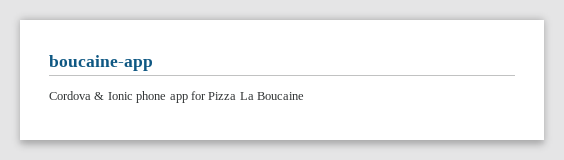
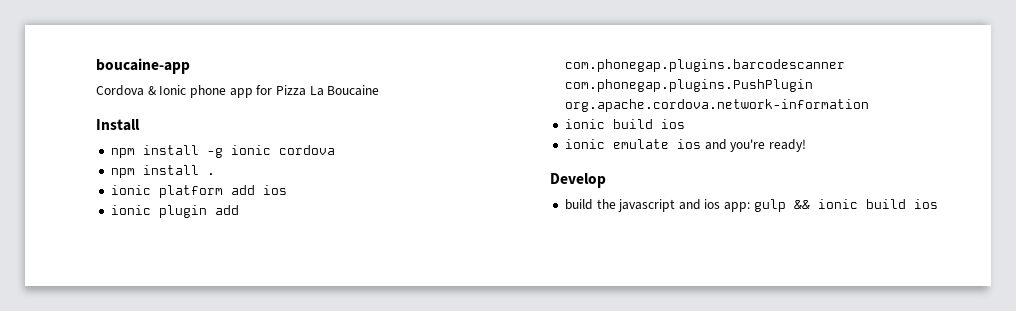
+ Install
+ npm install -g ionic cordova
+ npm install .
+ ionic platform add ios
+ ionic plugin add com.phonegap.plugins.barcodescanner com.phonegap.plugins.PushPlugin org.apache.cordova.network-information
+ ionic build ios
+ ionic emulate ios and you're ready!
+ Develop
+ build the javascript and ios app: gulp && ionic build ios

